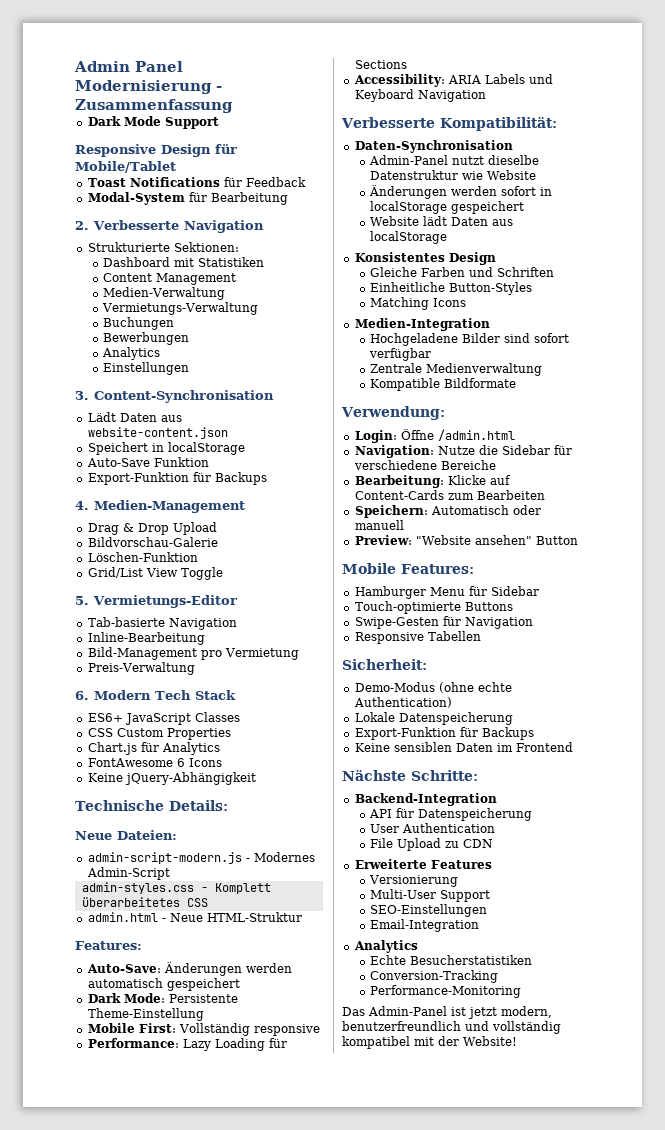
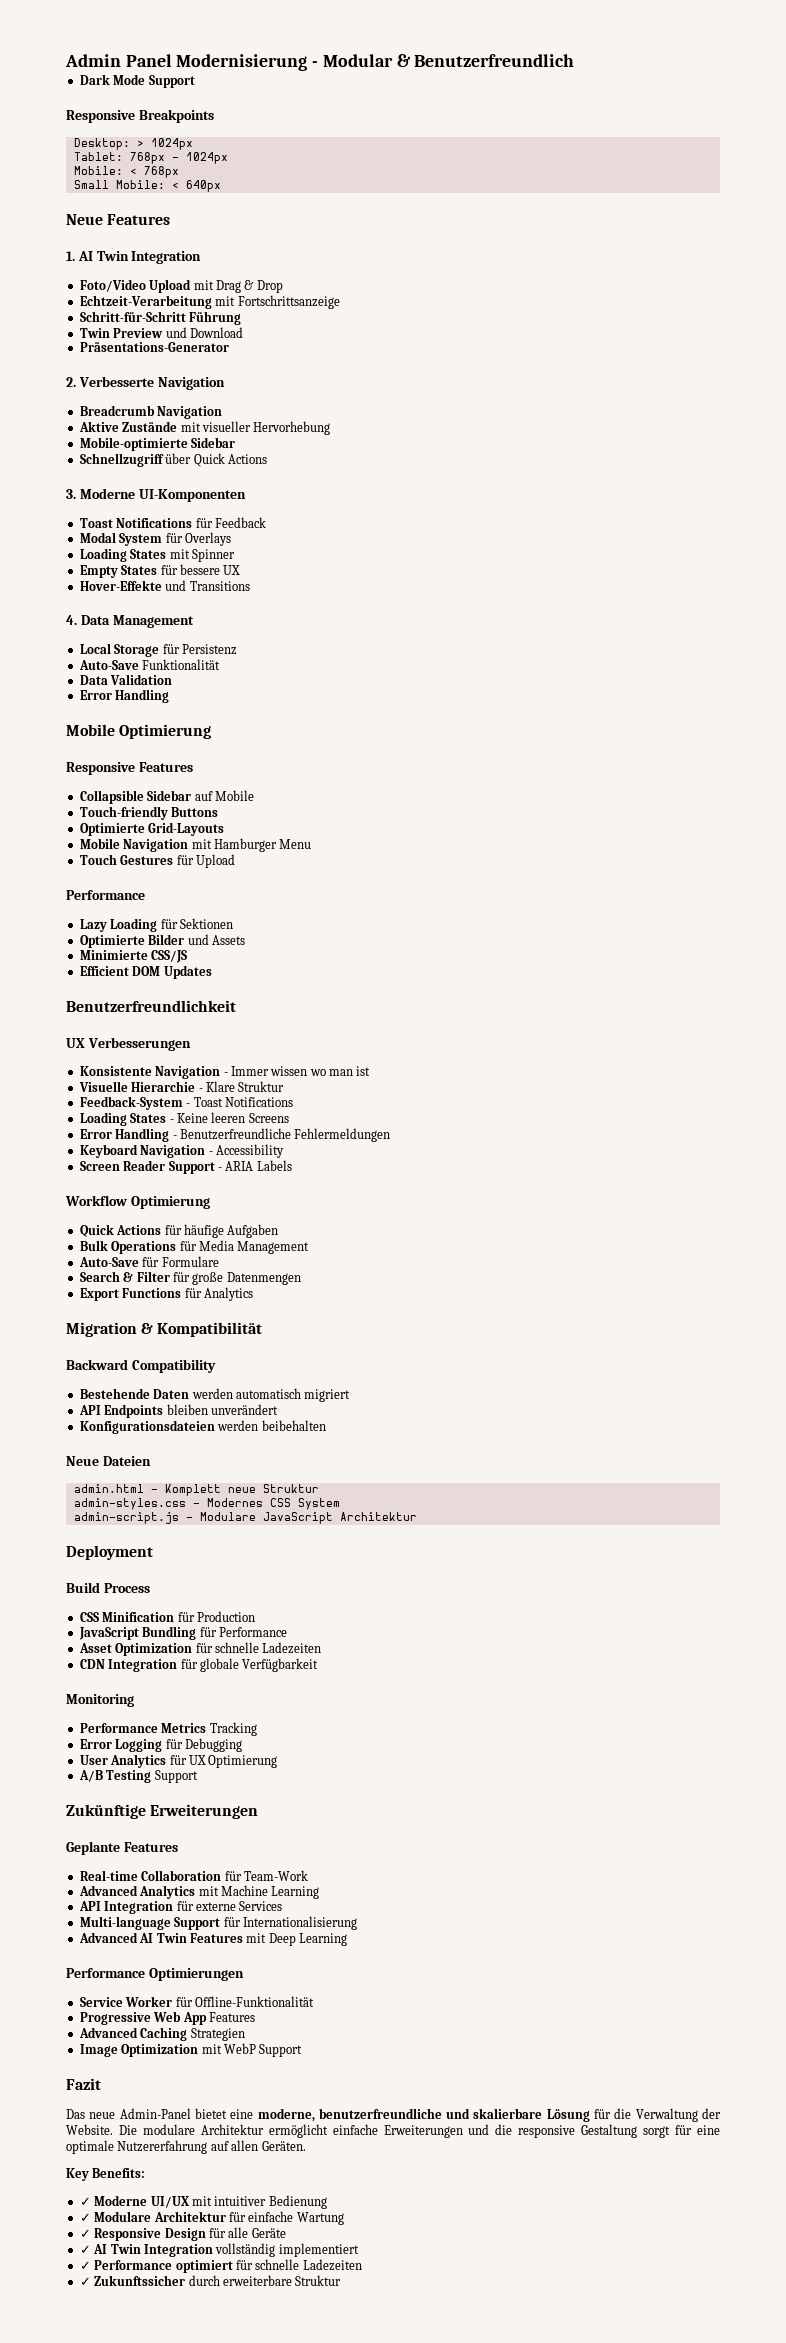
- Admin Panel Modernisierung - Zusammenfassung
+ Admin Panel Modernisierung - Modular & Benutzerfreundlich
- Responsive Design für Mobile/Tablet
+ Responsive Breakpoints
+ Desktop: > 1024px
+ Tablet: 768px - 1024px
+ Mobile: < 768px
+ Small Mobile: < 640px
+ Neue Features
+ 1. AI Twin Integration
+ Foto/Video Upload mit Drag & Drop
+ Echtzeit-Verarbeitung mit Fortschrittsanzeige
+ Schritt-für-Schritt Führung
+ Twin Preview und Download
+ Präsentations-Generator
+ 2. Verbesserte Navigation
+ Breadcrumb Navigation
+ Aktive Zustände mit visueller Hervorhebung
+ Mobile-optimierte Sidebar
+ Schnellzugriff über Quick Actions
+ 3. Moderne UI-Komponenten
  Toast Notifications für Feedback
- Modal-System für Bearbeitung
- 2. Verbesserte Navigation
- Strukturierte Sektionen:
- Dashboard mit Statistiken
- Content Management
- Medien-Verwaltung
- Vermietungs-Verwaltung
- Buchungen
- Bewerbungen
- Analytics
- Einstellungen
- 3. Content-Synchronisation
- Lädt Daten aus website-content.json
- Speichert in localStorage
- Auto-Save Funktion
- Export-Funktion für Backups
- 4. Medien-Management
- Drag & Drop Upload
- Bildvorschau-Galerie
- Löschen-Funktion
- Grid/List View Toggle
- 5. Vermietungs-Editor
- Tab-basierte Navigation
- Inline-Bearbeitung
- Bild-Management pro Vermietung
- Preis-Verwaltung
- 6. Modern Tech Stack
- ES6+ JavaScript Classes
- CSS Custom Properties
- Chart.js für Analytics
- FontAwesome 6 Icons
- Keine jQuery-Abhängigkeit
- Technische Details:
- Neue Dateien:
- admin-script-modern.js - Modernes Admin-Script
+ Modal System für Overlays
+ Loading States mit Spinner
+ Empty States für bessere UX
+ Hover-Effekte und Transitions
+ 4. Data Management
+ Local Storage für Persistenz
+ Auto-Save Funktionalität
+ Data Validation
+ Error Handling
+ Mobile Optimierung
+ Responsive Features
+ Collapsible Sidebar auf Mobile
+ Touch-friendly Buttons
+ Optimierte Grid-Layouts
+ Mobile Navigation mit Hamburger Menu
+ Touch Gestures für Upload
+ Performance
+ Lazy Loading für Sektionen
+ Optimierte Bilder und Assets
+ Minimierte CSS/JS
+ Efficient DOM Updates
+ Benutzerfreundlichkeit
+ UX Verbesserungen
+ Konsistente Navigation - Immer wissen wo man ist
+ Visuelle Hierarchie - Klare Struktur
+ Feedback-System - Toast Notifications
+ Loading States - Keine leeren Screens
+ Error Handling - Benutzerfreundliche Fehlermeldungen
+ Keyboard Navigation - Accessibility
+ Screen Reader Support - ARIA Labels
+ Workflow Optimierung
+ Quick Actions für häufige Aufgaben
+ Bulk Operations für Media Management
+ Auto-Save für Formulare
+ Search & Filter für große Datenmengen
+ Export Functions für Analytics
+ Migration & Kompatibilität
+ Backward Compatibility
+ Bestehende Daten werden automatisch migriert
+ API Endpoints bleiben unverändert
+ Konfigurationsdateien werden beibehalten
+ Neue Dateien
+ admin.html - Komplett neue Struktur
- admin-styles.css - Komplett überarbeitetes CSS
- admin.html - Neue HTML-Struktur
- Features:
- Auto-Save: Änderungen werden automatisch gespeichert
- Dark Mode: Persistente Theme-Einstellung
- Mobile First: Vollständig responsive
- Performance: Lazy Loading für Sections
- Accessibility: ARIA Labels und Keyboard Navigation
- Verbesserte Kompatibilität:
- Daten-Synchronisation
- Admin-Panel nutzt dieselbe Datenstruktur wie Website
- Änderungen werden sofort in localStorage gespeichert
- Website lädt Daten aus localStorage
- Konsistentes Design
- Gleiche Farben und Schriften
- Einheitliche Button-Styles
- Matching Icons
- Medien-Integration
- Hochgeladene Bilder sind sofort verfügbar
- Zentrale Medienverwaltung
- Kompatible Bildformate
- Verwendung:
- Login: Öffne /admin.html
- Navigation: Nutze die Sidebar für verschiedene Bereiche
- Bearbeitung: Klicke auf Content-Cards zum Bearbeiten
- Speichern: Automatisch oder manuell
- Preview: "Website ansehen" Button
- Mobile Features:
- Hamburger Menu für Sidebar
- Touch-optimierte Buttons
- Swipe-Gesten für Navigation
- Responsive Tabellen
- Sicherheit:
- Demo-Modus (ohne echte Authentication)
- Lokale Datenspeicherung
- Export-Funktion für Backups
- Keine sensiblen Daten im Frontend
- Nächste Schritte:
- Backend-Integration
- API für Datenspeicherung
- User Authentication
- File Upload zu CDN
- Erweiterte Features
- Versionierung
- Multi-User Support
- SEO-Einstellungen
- Email-Integration
- Analytics
- Echte Besucherstatistiken
- Conversion-Tracking
- Performance-Monitoring
- Das Admin-Panel ist jetzt modern, benutzerfreundlich und vollständig kompatibel mit der Website!
+ admin-styles.css - Modernes CSS System
+ admin-script.js - Modulare JavaScript Architektur
+ Deployment
+ Build Process
+ CSS Minification für Production
+ JavaScript Bundling für Performance
+ Asset Optimization für schnelle Ladezeiten
+ CDN Integration für globale Verfügbarkeit
+ Monitoring
+ Performance Metrics Tracking
+ Error Logging für Debugging
+ User Analytics für UX Optimierung
+ A/B Testing Support
+ Zukünftige Erweiterungen
+ Geplante Features
+ Real-time Collaboration für Team-Work
+ Advanced Analytics mit Machine Learning
+ API Integration für externe Services
+ Multi-language Support für Internationalisierung
+ Advanced AI Twin Features mit Deep Learning
+ Performance Optimierungen
+ Service Worker für Offline-Funktionalität
+ Progressive Web App Features
+ Advanced Caching Strategien
+ Image Optimization mit WebP Support
+ Fazit
+ Das neue Admin-Panel bietet eine moderne, benutzerfreundliche und skalierbare Lösung für die Verwaltung der Website. Die modulare Architektur ermöglicht einfache Erweiterungen und die responsive Gestaltung sorgt für eine optimale Nutzererfahrung auf allen Geräten.
+ Key Benefits:
+ ✓ Moderne UI/UX mit intuitiver Bedienung
+ ✓ Modulare Architektur für einfache Wartung
+ ✓ Responsive Design für alle Geräte
+ ✓ AI Twin Integration vollständig implementiert
+ ✓ Performance optimiert für schnelle Ladezeiten
+ ✓ Zukunftssicher durch erweiterbare Struktur

